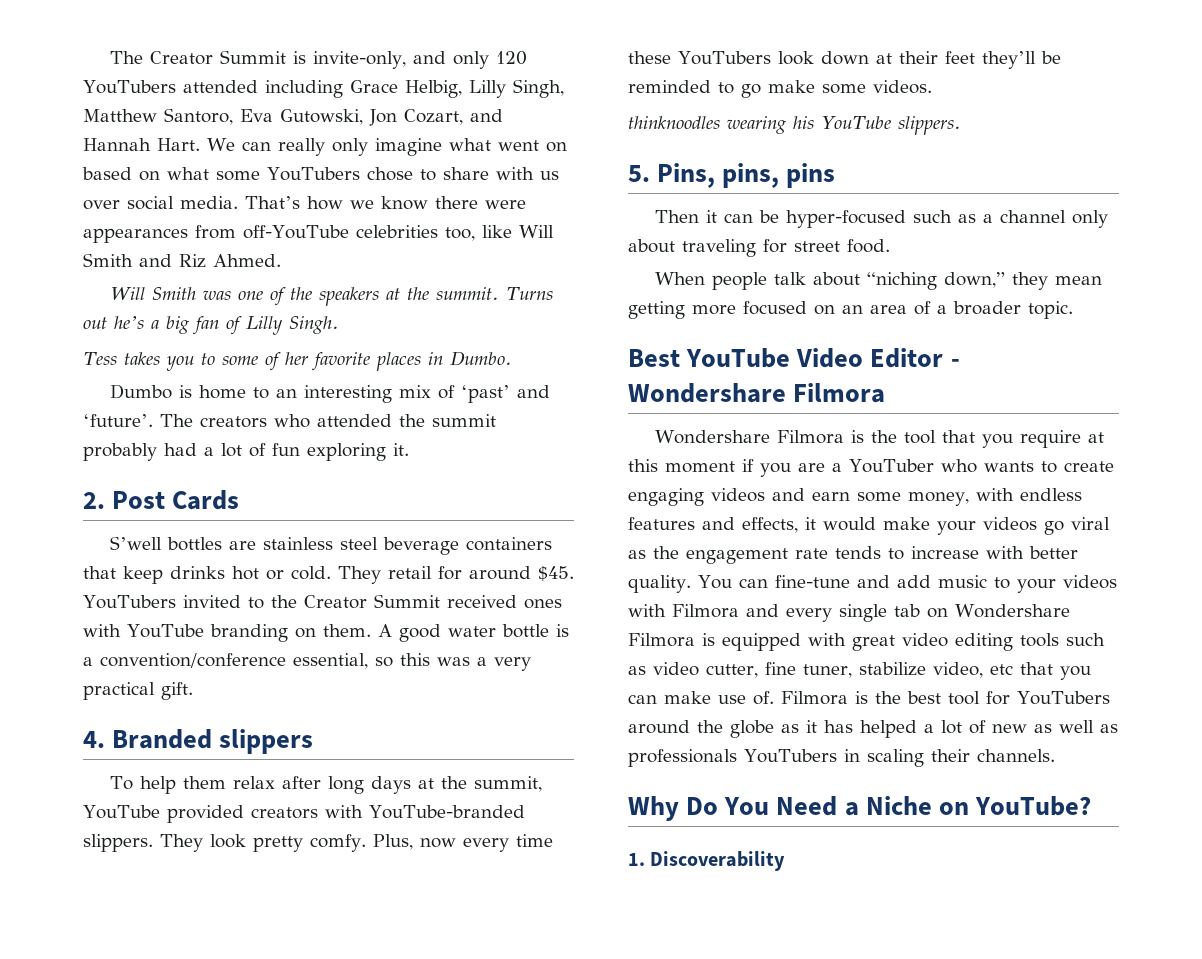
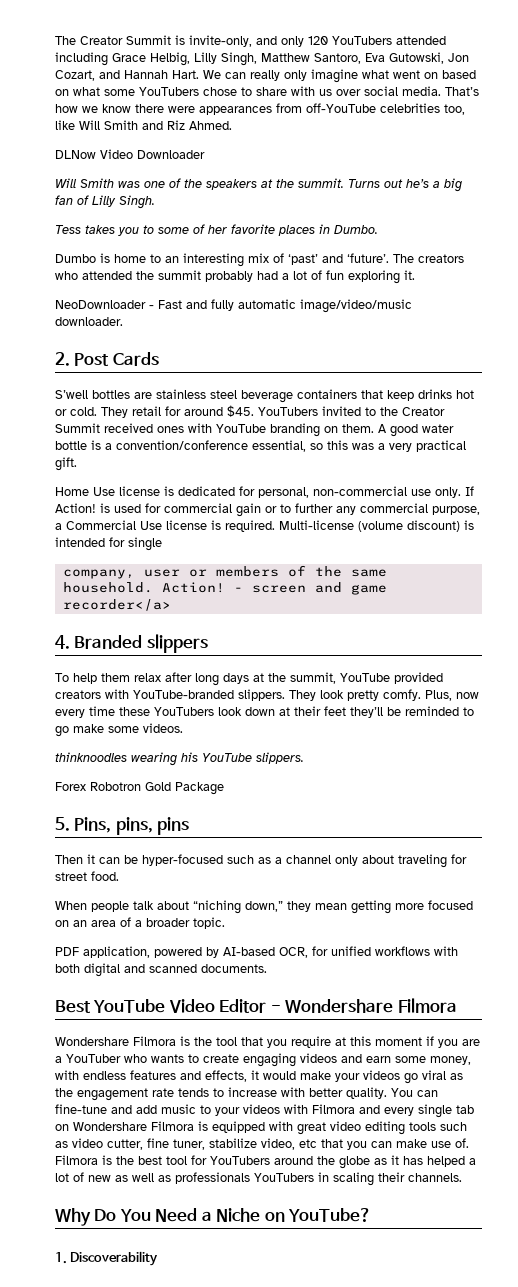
+ DLNow Video Downloader
+ NeoDownloader - Fast and fully automatic image/video/music downloader.
+ Home Use license is dedicated for personal, non-commercial use only. If Action! is used for commercial gain or to further any commercial purpose, a Commercial Use license is required. Multi-license (volume discount) is intended for single
+ company, user or members of the same household. Action! - screen and game recorder</a>
+ Forex Robotron Gold Package
+ PDF application, powered by AI-based OCR, for unified workflows with both digital and scanned documents.

